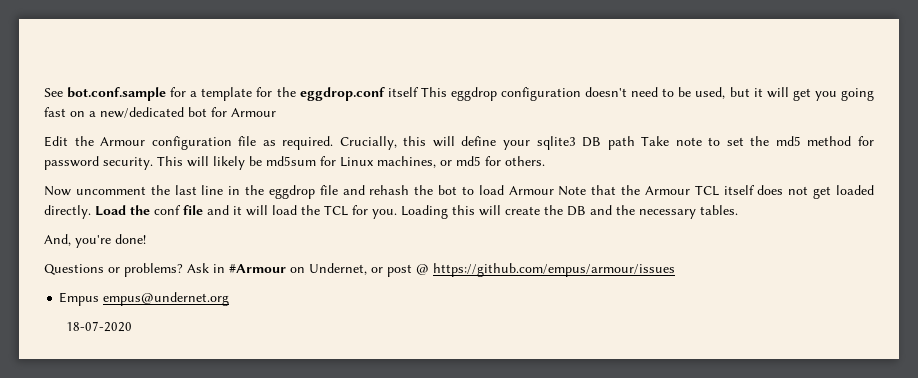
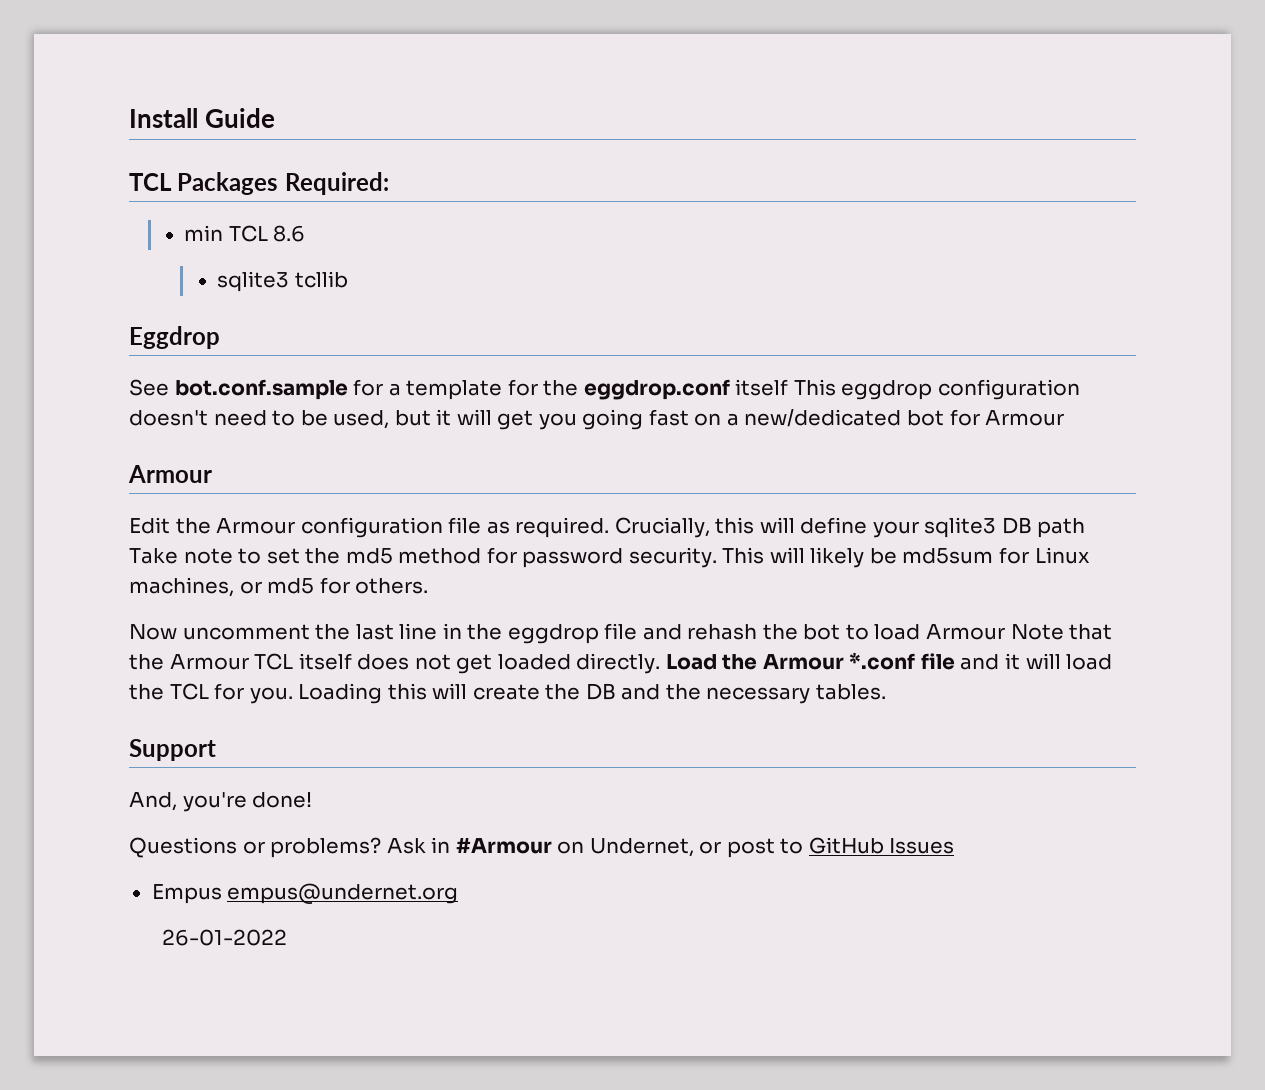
+ Install Guide
+ TCL Packages Required:
+ min TCL 8.6
+ sqlite3 tcllib
+ Eggdrop
  See bot.conf.sample for a template for the eggdrop.conf itself This eggdrop configuration doesn't need to be used, but it will get you going fast on a new/dedicated bot for Armour
+ Armour
- Load the conf file and it will load the TCL for you.
+ Load the Armour *.conf file and it will load the TCL for you.
+ Support
- Ask in #Armour on Undernet, or post @ https://github.com/empus/armour/issues
+ Ask in #Armour on Undernet, or post to GitHub Issues
- 18-07-2020
+ 26-01-2022

